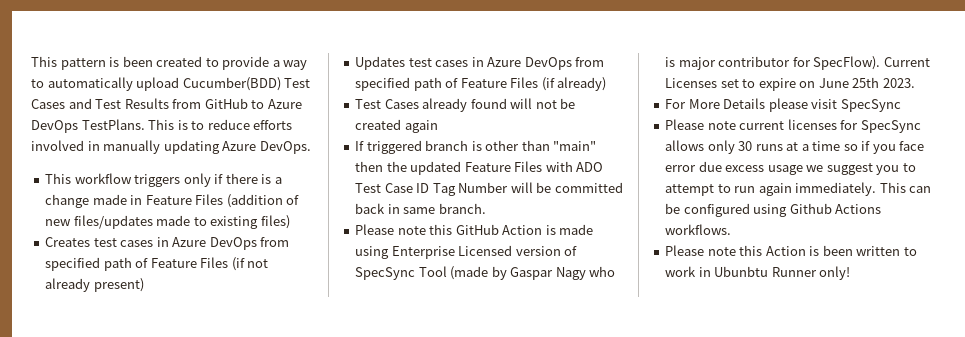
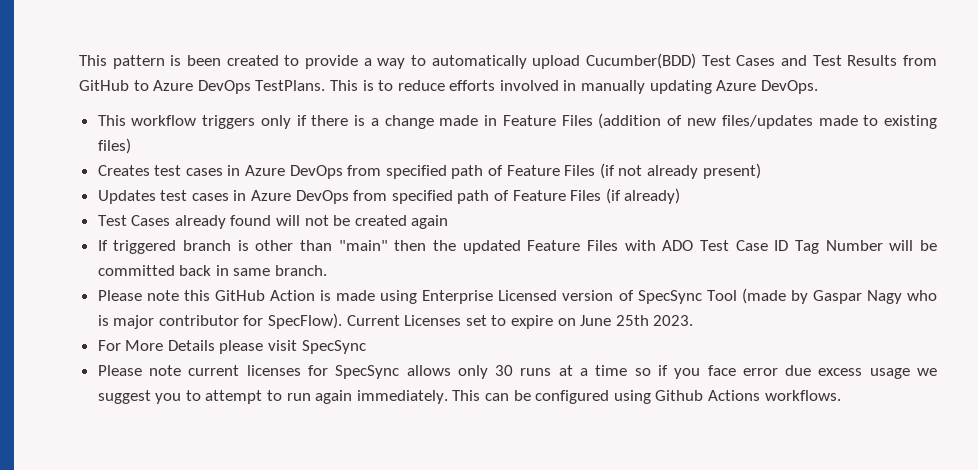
- Please note this Action is been written to work in Ubunbtu Runner only!

